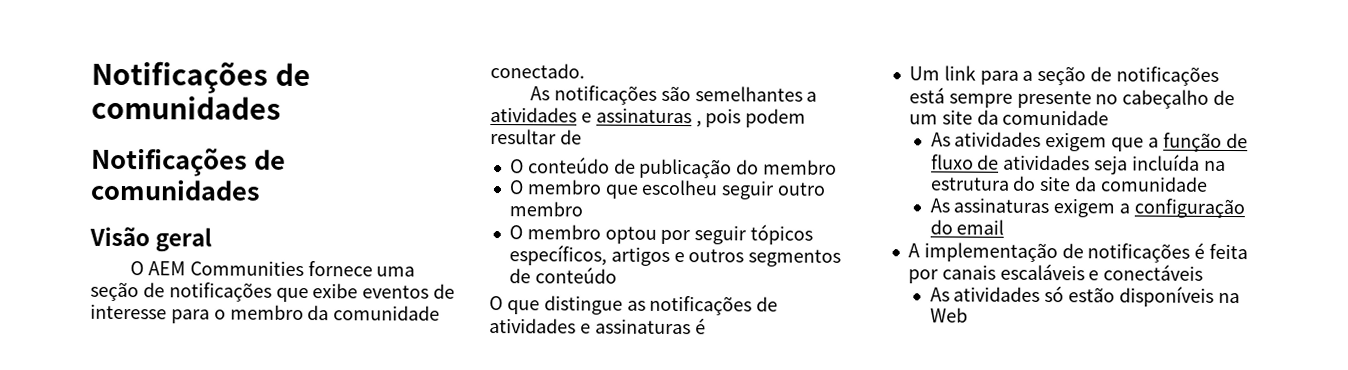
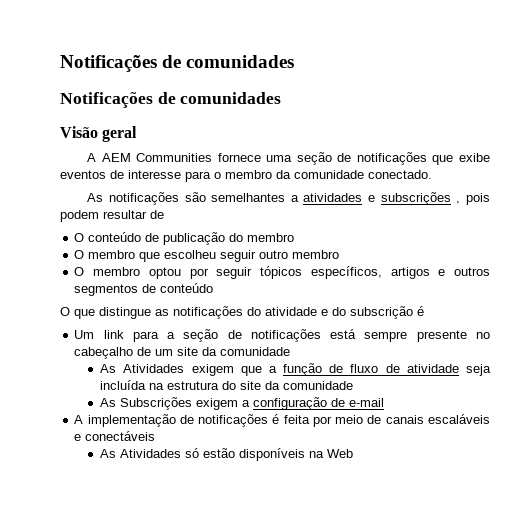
- O AEM Communities fornece uma seção de notificações que exibe eventos de interesse para o membro da comunidade conectado.
+ A AEM Communities fornece uma seção de notificações que exibe eventos de interesse para o membro da comunidade conectado.
- As notificações são semelhantes a atividades e assinaturas , pois podem resultar de
+ As notificações são semelhantes a atividades e subscrições , pois podem resultar de
- O que distingue as notificações de atividades e assinaturas é
+ O que distingue as notificações do atividade e do subscrição é
- As atividades exigem que a função de fluxo de atividades seja incluída na estrutura do site da comunidade
+ As Atividades exigem que a função de fluxo de atividade seja incluída na estrutura do site da comunidade
- As assinaturas exigem a configuração do email
+ As Subscrições exigem a configuração de e-mail
- A implementação de notificações é feita por canais escaláveis e conectáveis
+ A implementação de notificações é feita por meio de canais escaláveis e conectáveis
- As atividades só estão disponíveis na Web
+ As Atividades só estão disponíveis na Web

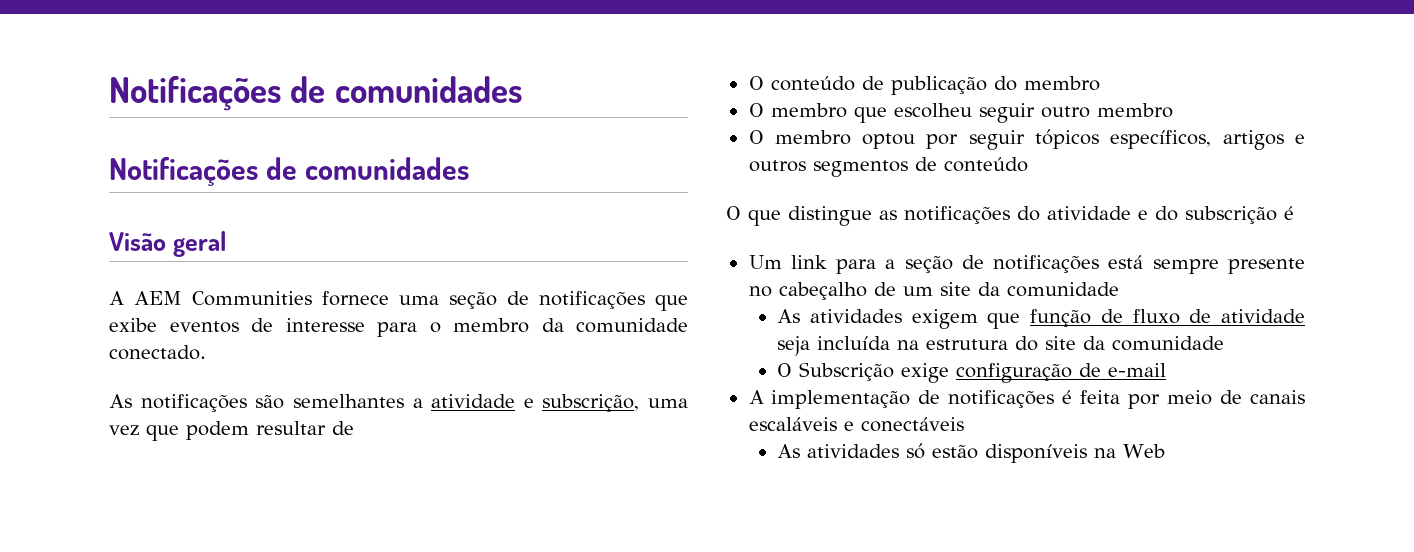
- As notificações são semelhantes a atividades e subscrições , pois podem resultar de
+ As notificações são semelhantes a atividade e subscrição, uma vez que podem resultar de
- As Atividades exigem que a função de fluxo de atividade seja incluída na estrutura do site da comunidade
+ As atividades exigem que função de fluxo de atividade seja incluída na estrutura do site da comunidade
- As Subscrições exigem a configuração de e-mail
+ O Subscrição exige configuração de e-mail
- As Atividades só estão disponíveis na Web
+ As atividades só estão disponíveis na Web

